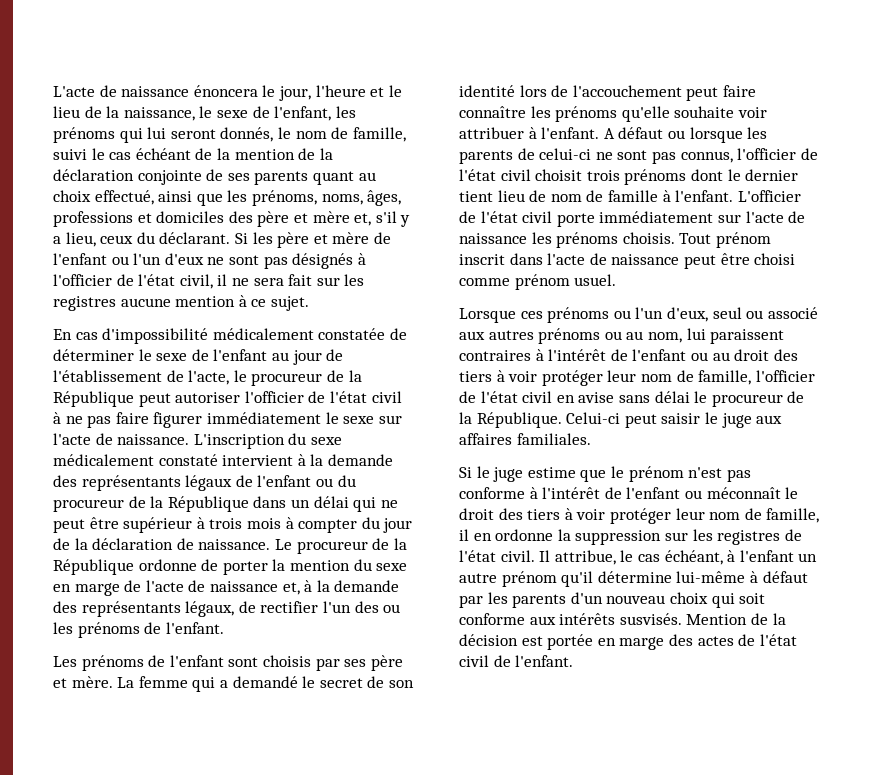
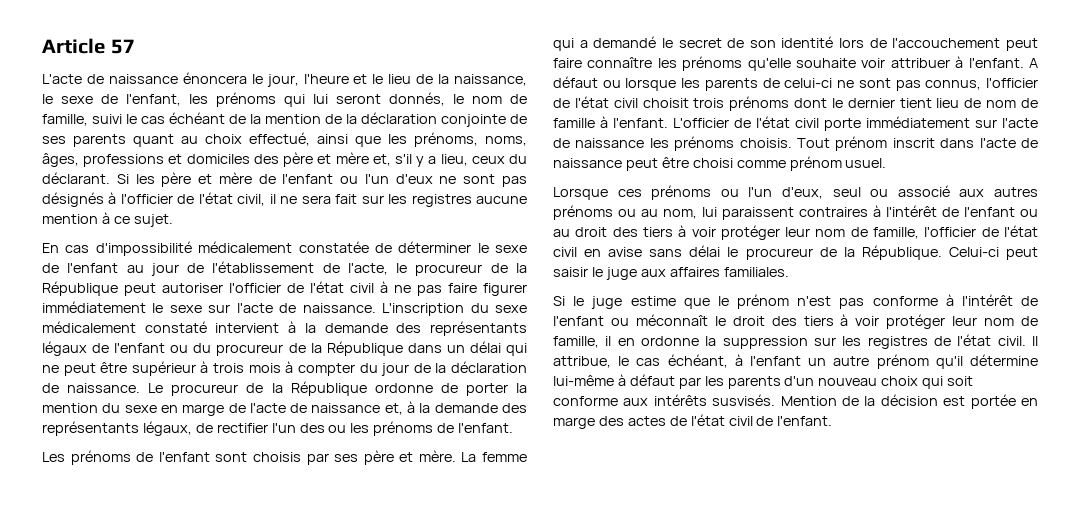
+ Article 57

